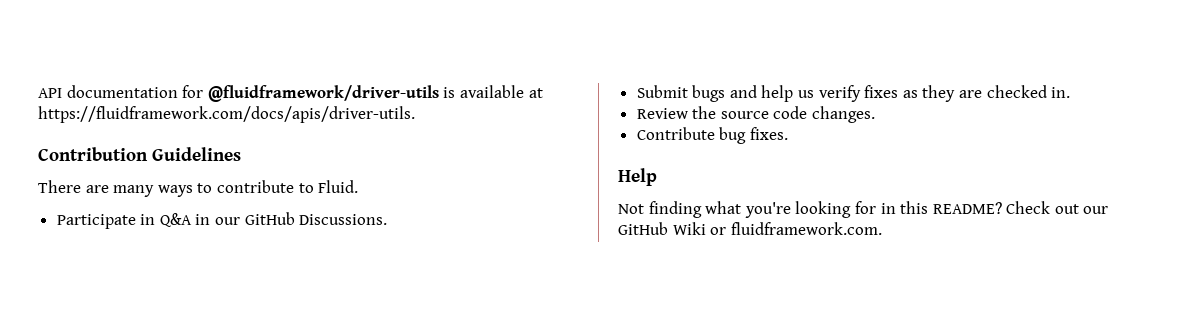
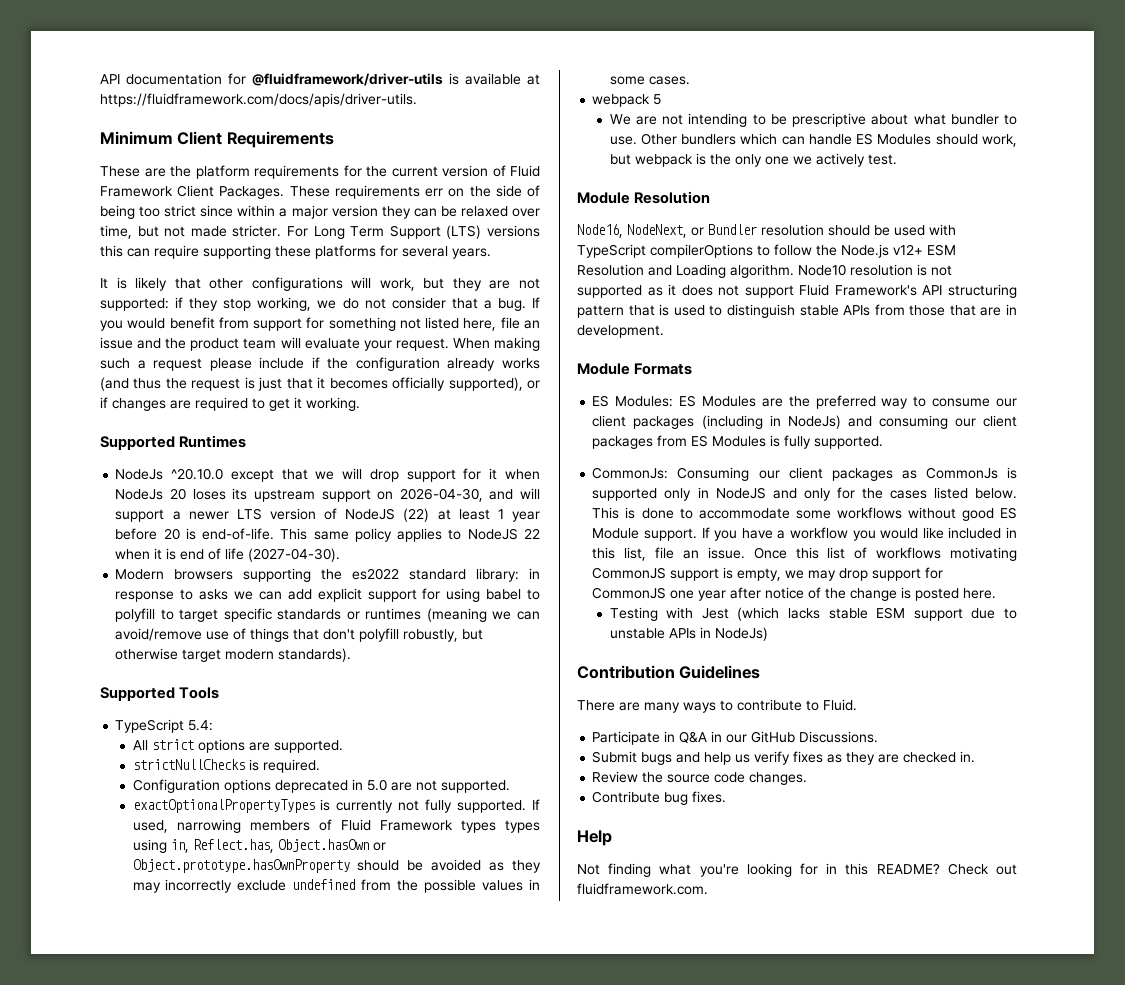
+ Minimum Client Requirements
+ These are the platform requirements for the current version of Fluid Framework Client Packages. These requirements err on the side of being too strict since within a major version they can be relaxed over time, but not made stricter. For Long Term Support (LTS) versions this can require supporting these platforms for several years.
+ It is likely that other configurations will work, but they are not supported: if they stop working, we do not consider that a bug. If you would benefit from support for something not listed here, file an issue and the product team will evaluate your request. When making such a request please include if the configuration already works (and thus the request is just that it becomes officially supported), or if changes are required to get it working.
+ Supported Runtimes
+ NodeJs ^20.10.0 except that we will drop support for it when NodeJs 20 loses its upstream support on 2026-04-30, and will support a newer LTS version of NodeJS (22) at least 1 year before 20 is end-of-life. This same policy applies to NodeJS 22 when it is end of life (2027-04-30).
+ Modern browsers supporting the es2022 standard library: in response to asks we can add explicit support for using babel to polyfill to target specific standards or runtimes (meaning we can avoid/remove use of things that don't polyfill robustly, but otherwise target modern standards).
+ Supported Tools
+ TypeScript 5.4:
+ All strict options are supported.
+ strictNullChecks is required.
+ Configuration options deprecated in 5.0 are not supported.
+ exactOptionalPropertyTypes is currently not fully supported. If used, narrowing members of Fluid Framework types types using in, Reflect.has, Object.hasOwn or Object.prototype.hasOwnProperty should be avoided as they may incorrectly exclude undefined from the possible values in some cases.
+ webpack 5
+ We are not intending to be prescriptive about what bundler to use. Other bundlers which can handle ES Modules should work, but webpack is the only one we actively test.
+ Module Resolution
+ Node16, NodeNext, or Bundler resolution should be used with TypeScript compilerOptions to follow the Node.js v12+ ESM Resolution and Loading algorithm. Node10 resolution is not supported as it does not support Fluid Framework's API structuring pattern that is used to distinguish stable APIs from those that are in development.
+ Module Formats
+ ES Modules: ES Modules are the preferred way to consume our client packages (including in NodeJs) and consuming our client packages from ES Modules is fully supported.
+ CommonJs: Consuming our client packages as CommonJs is supported only in NodeJS and only for the cases listed below. This is done to accommodate some workflows without good ES Module support. If you have a workflow you would like included in this list, file an issue. Once this list of workflows motivating CommonJS support is empty, we may drop support for CommonJS one year after notice of the change is posted here.
+ Testing with Jest (which lacks stable ESM support due to unstable APIs in NodeJs)
- Check out our GitHub Wiki or fluidframework.com.
+ Check out fluidframework.com.

